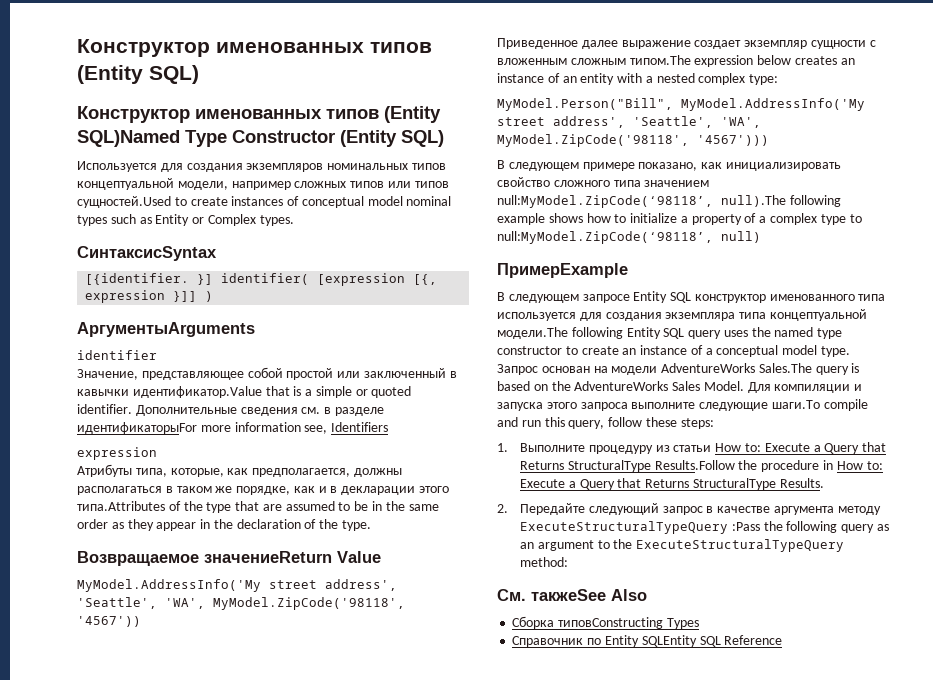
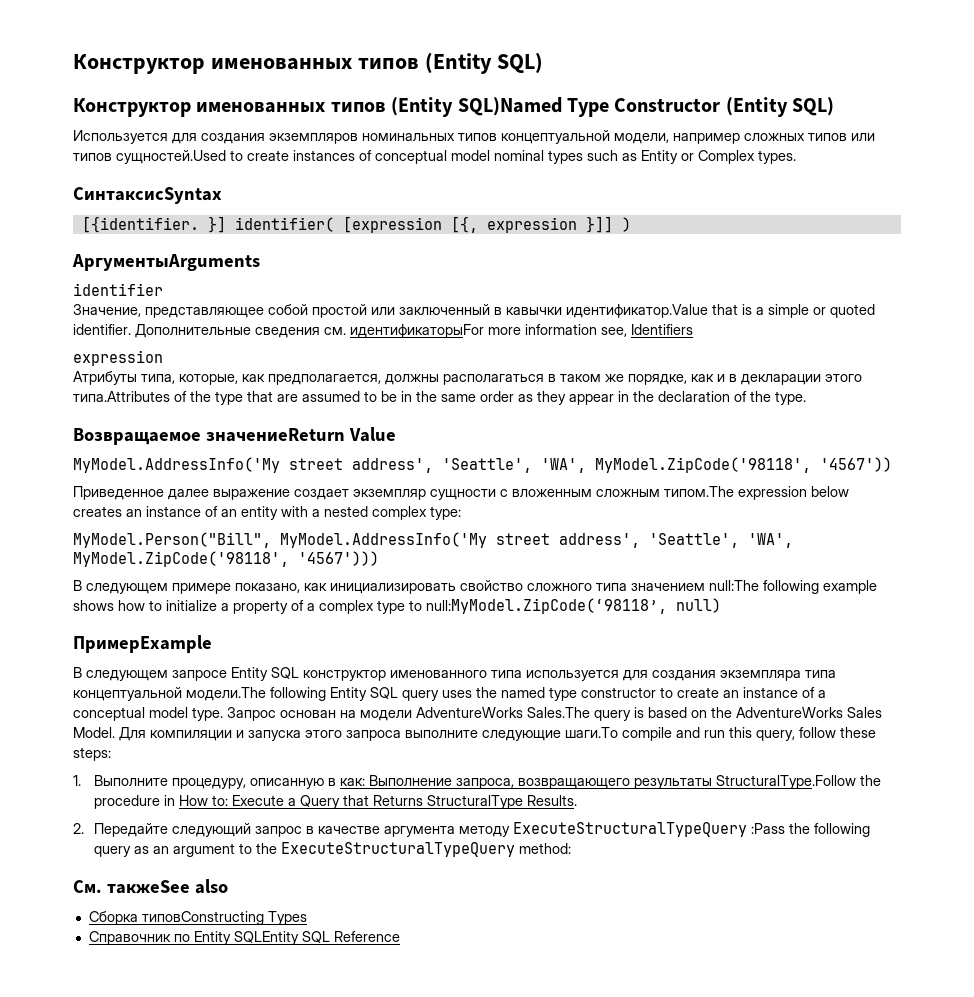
- Дополнительные сведения см. в разделе идентификаторыFor more information see, Identifiers
+ Дополнительные сведения см. идентификаторыFor more information see, Identifiers
- В следующем примере показано, как инициализировать свойство сложного типа значением null:MyModel.ZipCode(‘98118’, null).The following example shows how to initialize a property of a complex type to null:MyModel.ZipCode(‘98118’, null)
+ В следующем примере показано, как инициализировать свойство сложного типа значением null:The following example shows how to initialize a property of a complex type to null:MyModel.ZipCode(‘98118’, null)
- 1. Выполните процедуру из статьи How to: Execute a Query that Returns StructuralType Results.Follow the procedure in How to: Execute a Query that Returns StructuralType Results.
+ 1. Выполните процедуру, описанную в как: Выполнение запроса, возвращающего результаты StructuralType.Follow the procedure in How to: Execute a Query that Returns StructuralType Results.
- См. такжеSee Also
+ См. такжеSee also

